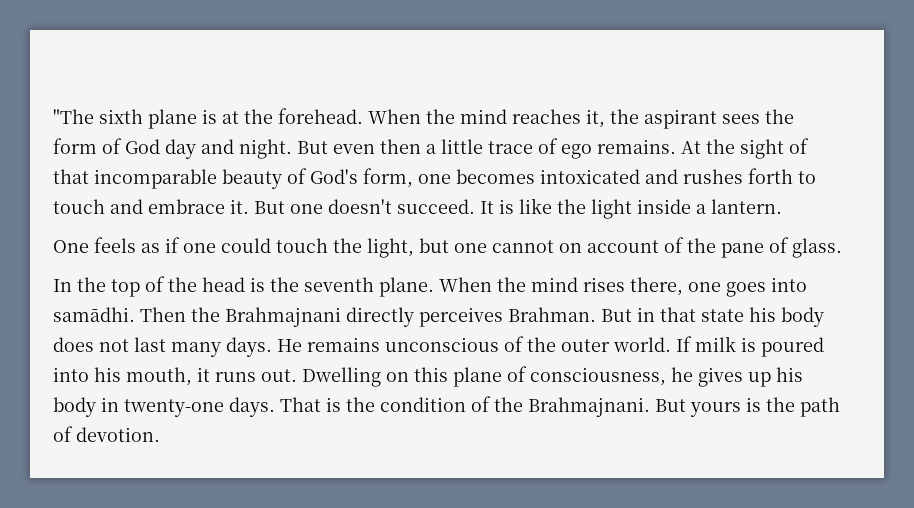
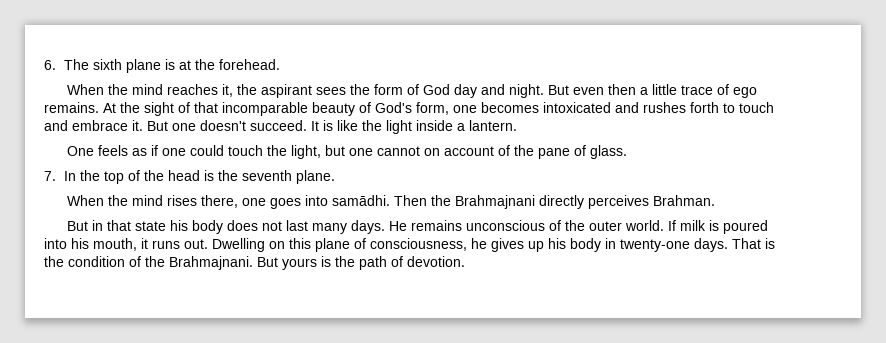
- "The sixth plane is at the forehead. When the mind reaches it, the aspirant sees the form of God day and night.
+ 6. The sixth plane is at the forehead.
+ When the mind reaches it, the aspirant sees the form of God day and night.
- In the top of the head is the seventh plane. When the mind rises there, one goes into samādhi.
+ 7. In the top of the head is the seventh plane.
+ When the mind rises there, one goes into samādhi.
- Then the Brahmajnani directly perceives Brahman. But in that state his body does not last many days.
+ Then the Brahmajnani directly perceives Brahman.
+ But in that state his body does not last many days.

